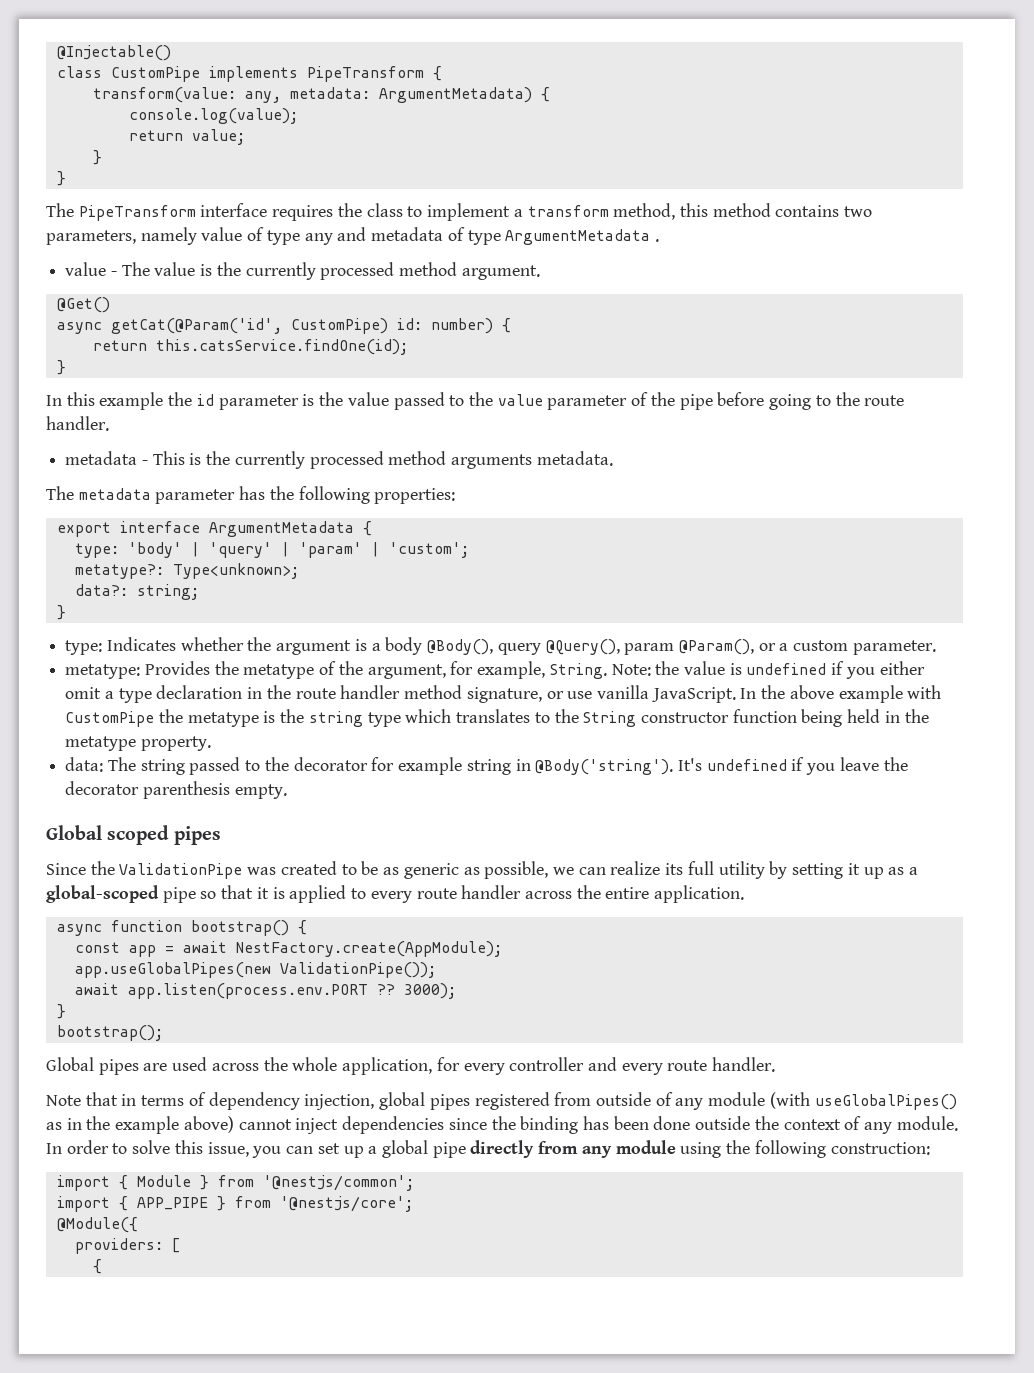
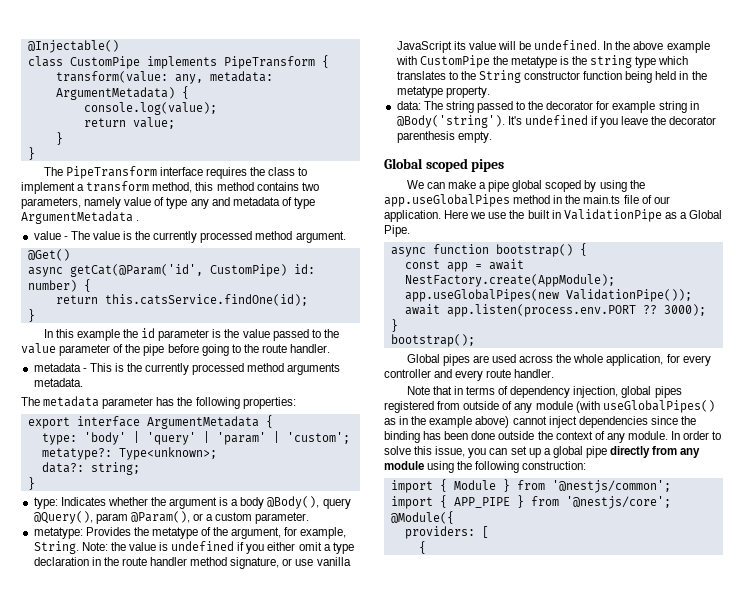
- Note: the value is undefined if you either omit a type declaration in the route handler method signature, or use vanilla JavaScript.
+ Note: the value is undefined if you either omit a type declaration in the route handler method signature, or use vanilla JavaScript its value will be undefined.
- Since the ValidationPipe was created to be as generic as possible, we can realize its full utility by setting it up as a global-scoped pipe so that it is applied to every route handler across the entire application.
+ We can make a pipe global scoped by using the app.useGlobalPipes method in the main.ts file of our application. Here we use the built in ValidationPipe as a Global Pipe.

